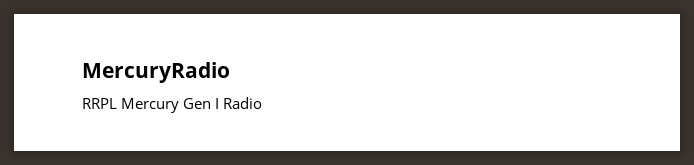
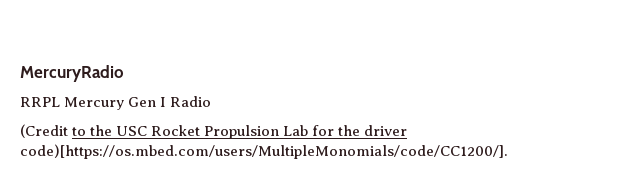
+ (Credit to the USC Rocket Propulsion Lab for the driver code)[https://os.mbed.com/users/MultipleMonomials/code/CC1200/].

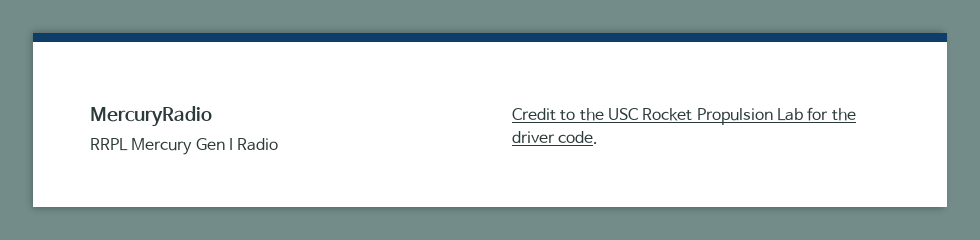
- (Credit to the USC Rocket Propulsion Lab for the driver code)[https://os.mbed.com/users/MultipleMonomials/code/CC1200/].
+ Credit to the USC Rocket Propulsion Lab for the driver code.

